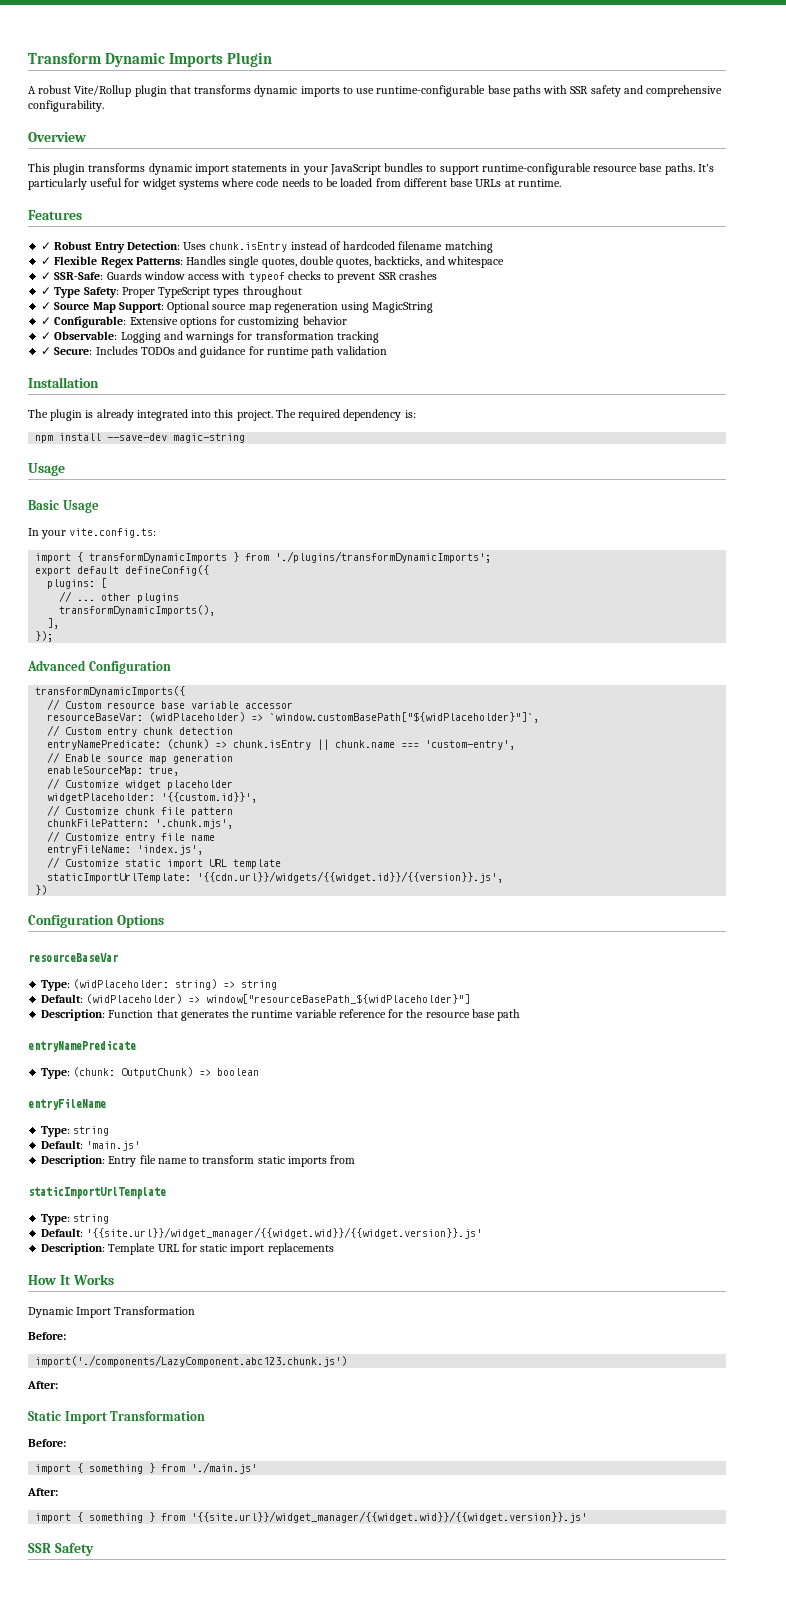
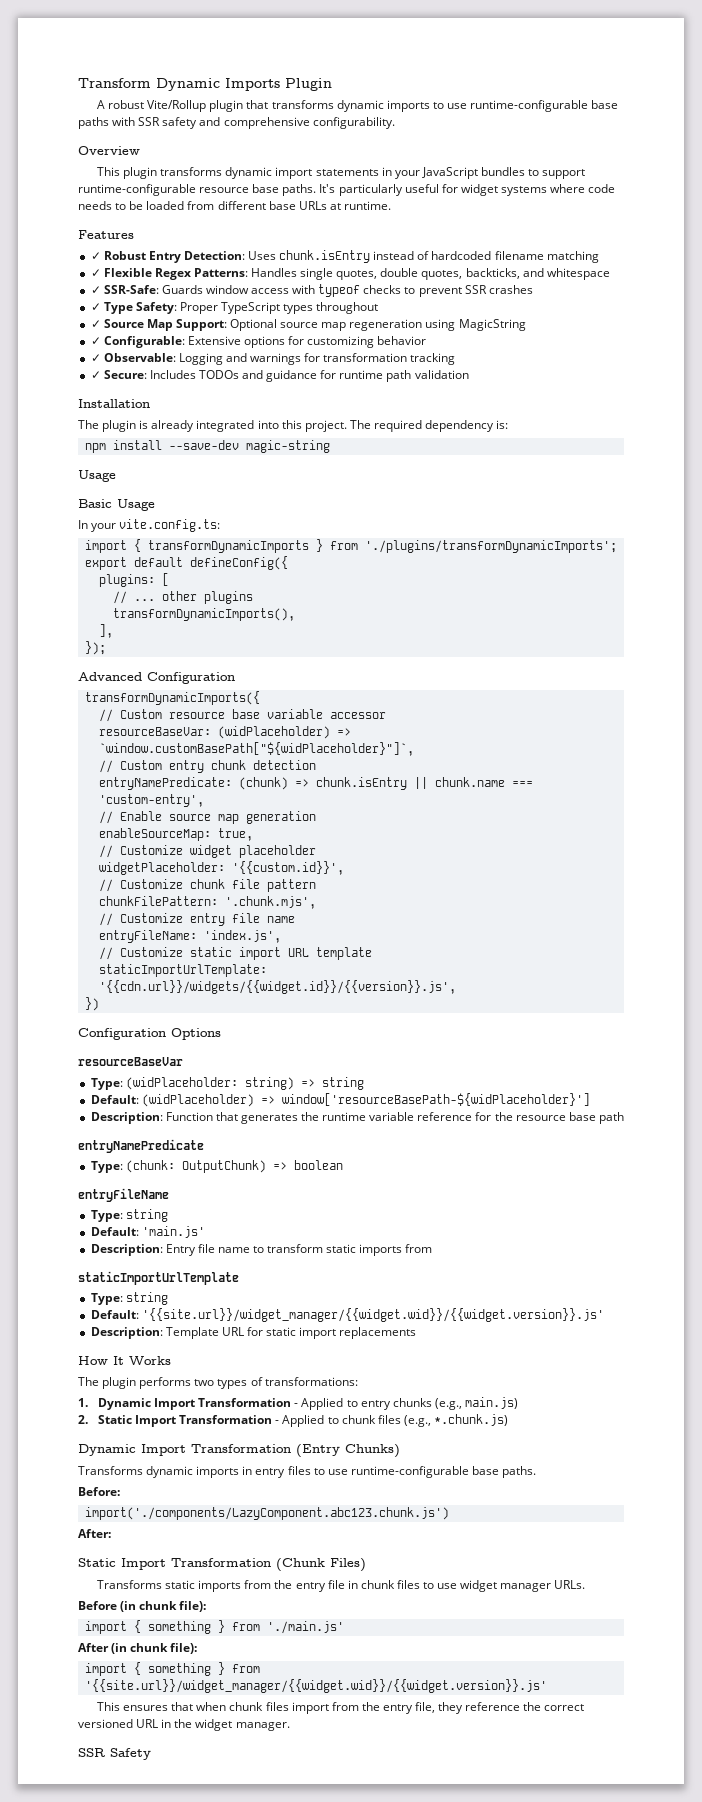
- Default: (widPlaceholder) => window["resourceBasePath_${widPlaceholder}"]
+ Default: (widPlaceholder) => window['resourceBasePath-${widPlaceholder}']
- Dynamic Import Transformation
+ The plugin performs two types of transformations:
+ 1. Dynamic Import Transformation - Applied to entry chunks (e.g., main.js)
+ 2. Static Import Transformation - Applied to chunk files (e.g., *.chunk.js)
+ Dynamic Import Transformation (Entry Chunks)
+ Transforms dynamic imports in entry files to use runtime-configurable base paths.
- Static Import Transformation
- Before:
+ Static Import Transformation (Chunk Files)
+ Transforms static imports from the entry file in chunk files to use widget manager URLs.
+ Before (in chunk file):
  import { something } from './main.js'
- After:
+ After (in chunk file):
+ This ensures that when chunk files import from the entry file, they reference the correct versioned URL in the widget manager.

